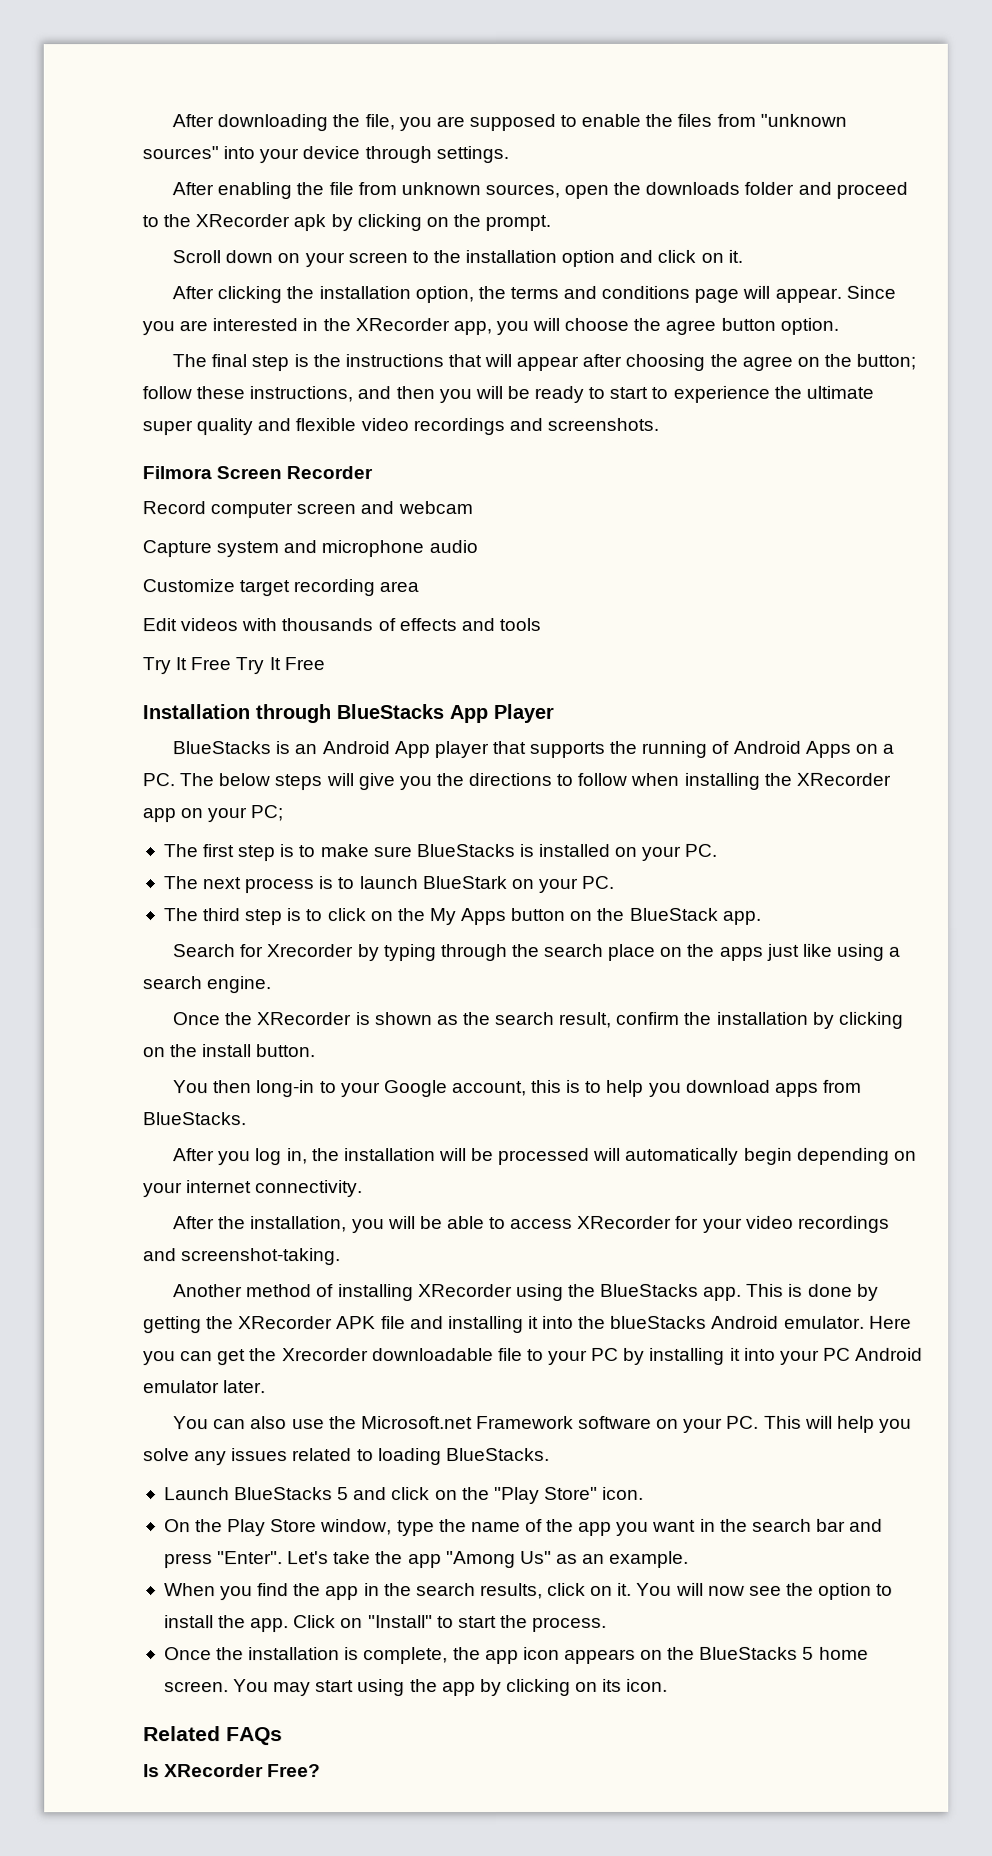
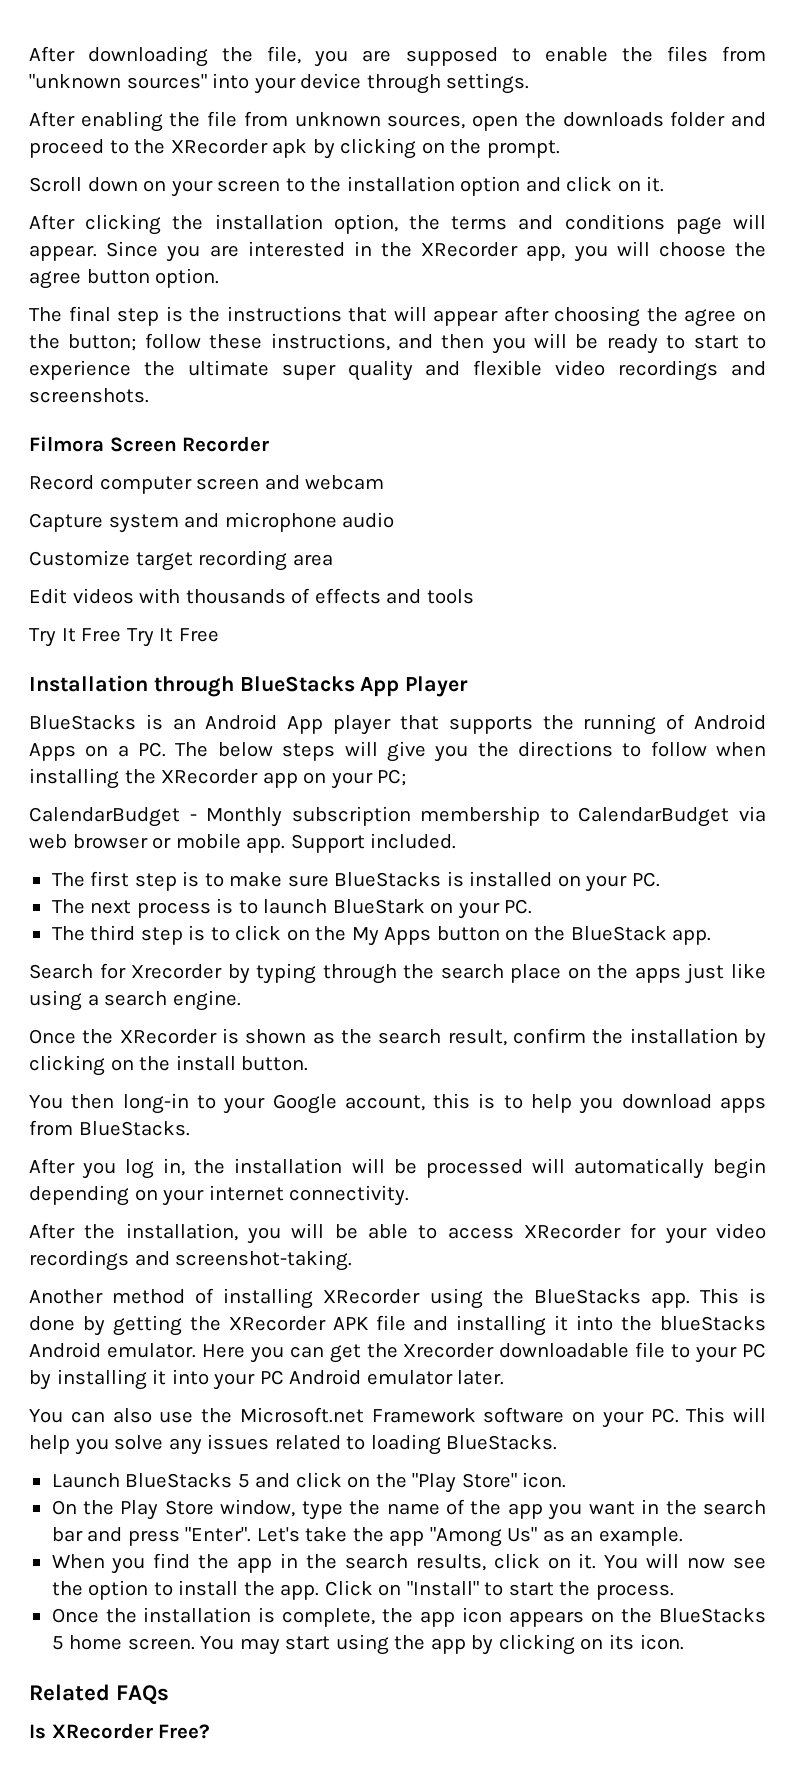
+ CalendarBudget - Monthly subscription membership to CalendarBudget via web browser or mobile app. Support included.

